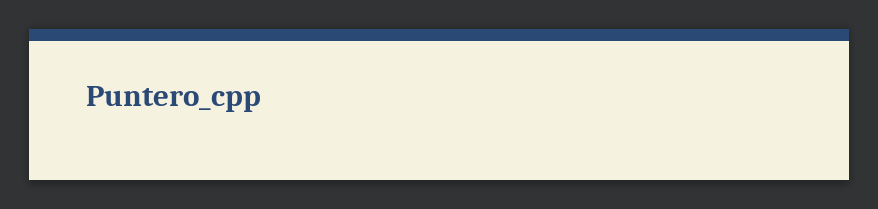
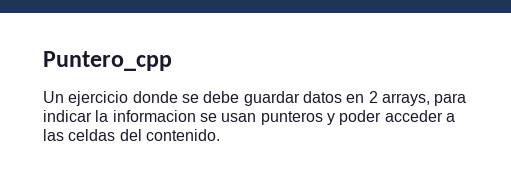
+ Un ejercicio donde se debe guardar datos en 2 arrays, para indicar la informacion se usan punteros y poder acceder a las celdas del contenido.

